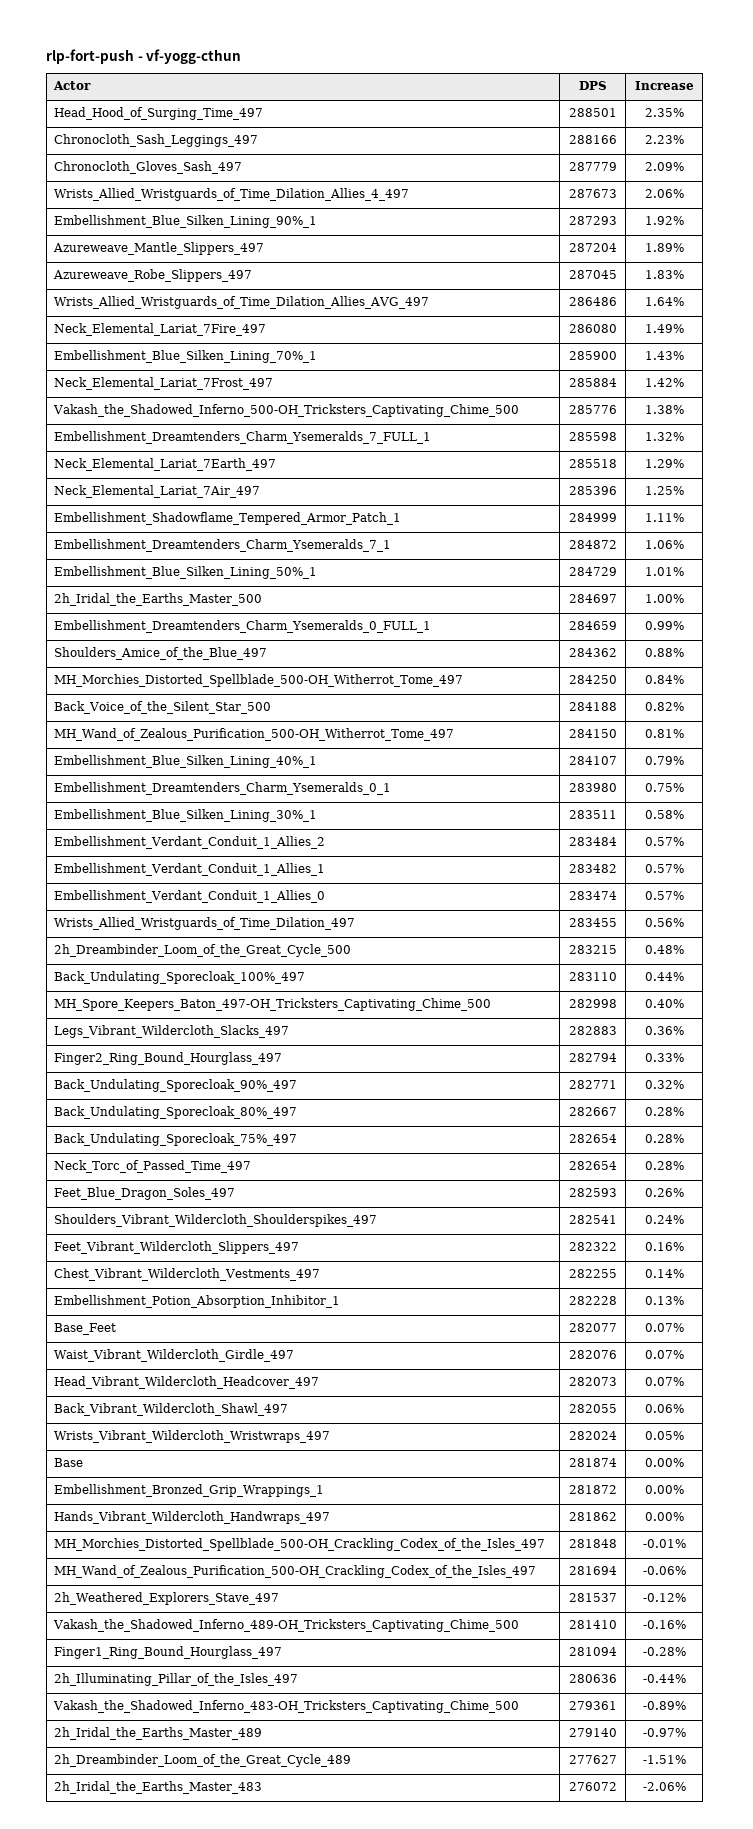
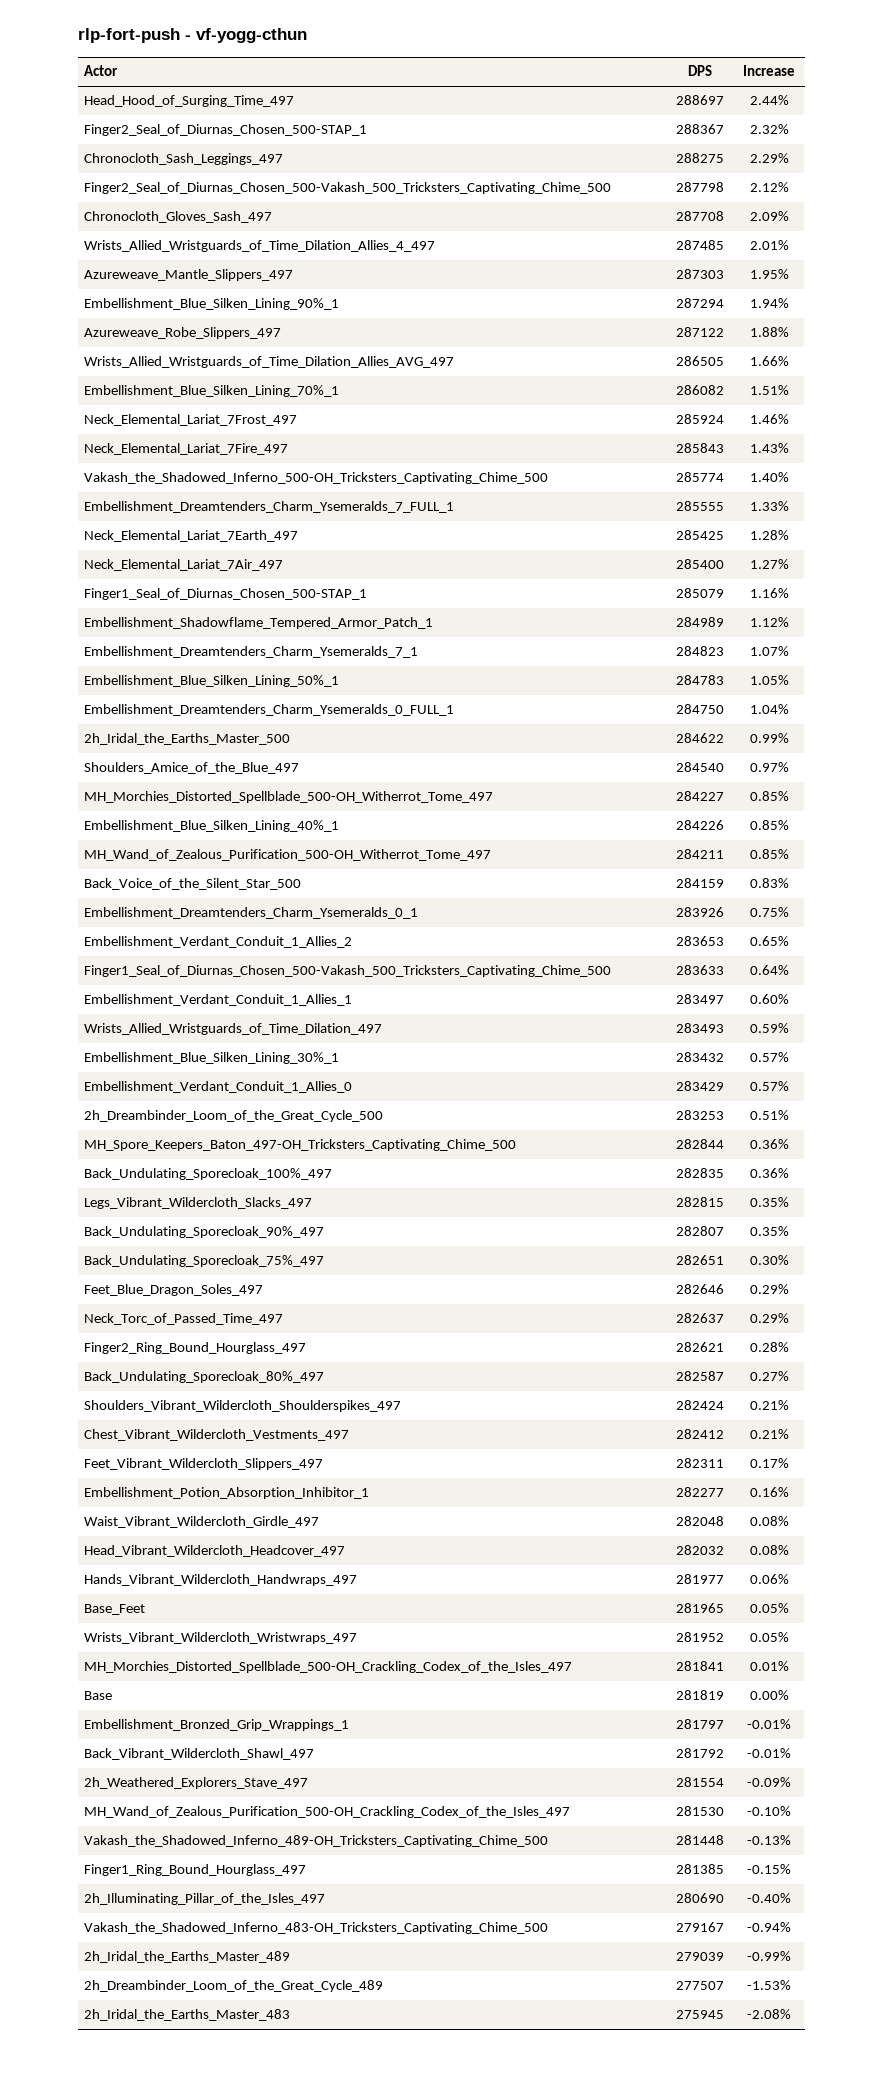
- Head_Hood_of_Surging_Time_497 | 288501 | 2.35%
- Chronocloth_Sash_Leggings_497 | 288166 | 2.23%
+ Head_Hood_of_Surging_Time_497 | 288697 | 2.44%
+ Finger2_Seal_of_Diurnas_Chosen_500-STAP_1 | 288367 | 2.32%
+ Chronocloth_Sash_Leggings_497 | 288275 | 2.29%
+ Finger2_Seal_of_Diurnas_Chosen_500-Vakash_500_Tricksters_Captivating_Chime_500 | 287798 | 2.12%
- Chronocloth_Gloves_Sash_497 | 287779 | 2.09%
+ Chronocloth_Gloves_Sash_497 | 287708 | 2.09%
- Wrists_Allied_Wristguards_of_Time_Dilation_Allies_4_497 | 287673 | 2.06%
- Embellishment_Blue_Silken_Lining_90%_1 | 287293 | 1.92%
- Azureweave_Mantle_Slippers_497 | 287204 | 1.89%
+ Wrists_Allied_Wristguards_of_Time_Dilation_Allies_4_497 | 287485 | 2.01%
+ Azureweave_Mantle_Slippers_497 | 287303 | 1.95%
+ Embellishment_Blue_Silken_Lining_90%_1 | 287294 | 1.94%
- Azureweave_Robe_Slippers_497 | 287045 | 1.83%
+ Azureweave_Robe_Slippers_497 | 287122 | 1.88%
- Wrists_Allied_Wristguards_of_Time_Dilation_Allies_AVG_497 | 286486 | 1.64%
- Neck_Elemental_Lariat_7Fire_497 | 286080 | 1.49%
- Embellishment_Blue_Silken_Lining_70%_1 | 285900 | 1.43%
- Neck_Elemental_Lariat_7Frost_497 | 285884 | 1.42%
+ Wrists_Allied_Wristguards_of_Time_Dilation_Allies_AVG_497 | 286505 | 1.66%
+ Embellishment_Blue_Silken_Lining_70%_1 | 286082 | 1.51%
+ Neck_Elemental_Lariat_7Frost_497 | 285924 | 1.46%
+ Neck_Elemental_Lariat_7Fire_497 | 285843 | 1.43%
- Vakash_the_Shadowed_Inferno_500-OH_Tricksters_Captivating_Chime_500 | 285776 | 1.38%
+ Vakash_the_Shadowed_Inferno_500-OH_Tricksters_Captivating_Chime_500 | 285774 | 1.40%
- Embellishment_Dreamtenders_Charm_Ysemeralds_7_FULL_1 | 285598 | 1.32%
+ Embellishment_Dreamtenders_Charm_Ysemeralds_7_FULL_1 | 285555 | 1.33%
- Neck_Elemental_Lariat_7Earth_497 | 285518 | 1.29%
+ Neck_Elemental_Lariat_7Earth_497 | 285425 | 1.28%
- Neck_Elemental_Lariat_7Air_497 | 285396 | 1.25%
+ Neck_Elemental_Lariat_7Air_497 | 285400 | 1.27%
+ Finger1_Seal_of_Diurnas_Chosen_500-STAP_1 | 285079 | 1.16%
- Embellishment_Shadowflame_Tempered_Armor_Patch_1 | 284999 | 1.11%
+ Embellishment_Shadowflame_Tempered_Armor_Patch_1 | 284989 | 1.12%
- Embellishment_Dreamtenders_Charm_Ysemeralds_7_1 | 284872 | 1.06%
+ Embellishment_Dreamtenders_Charm_Ysemeralds_7_1 | 284823 | 1.07%
- Embellishment_Blue_Silken_Lining_50%_1 | 284729 | 1.01%
- 2h_Iridal_the_Earths_Master_500 | 284697 | 1.00%
- Embellishment_Dreamtenders_Charm_Ysemeralds_0_FULL_1 | 284659 | 0.99%
+ Embellishment_Blue_Silken_Lining_50%_1 | 284783 | 1.05%
+ Embellishment_Dreamtenders_Charm_Ysemeralds_0_FULL_1 | 284750 | 1.04%
+ 2h_Iridal_the_Earths_Master_500 | 284622 | 0.99%
- Shoulders_Amice_of_the_Blue_497 | 284362 | 0.88%
+ Shoulders_Amice_of_the_Blue_497 | 284540 | 0.97%
- MH_Morchies_Distorted_Spellblade_500-OH_Witherrot_Tome_497 | 284250 | 0.84%
- Back_Voice_of_the_Silent_Star_500 | 284188 | 0.82%
- MH_Wand_of_Zealous_Purification_500-OH_Witherrot_Tome_497 | 284150 | 0.81%
- Embellishment_Blue_Silken_Lining_40%_1 | 284107 | 0.79%
+ MH_Morchies_Distorted_Spellblade_500-OH_Witherrot_Tome_497 | 284227 | 0.85%
+ Embellishment_Blue_Silken_Lining_40%_1 | 284226 | 0.85%
+ MH_Wand_of_Zealous_Purification_500-OH_Witherrot_Tome_497 | 284211 | 0.85%
+ Back_Voice_of_the_Silent_Star_500 | 284159 | 0.83%
- Embellishment_Dreamtenders_Charm_Ysemeralds_0_1 | 283980 | 0.75%
+ Embellishment_Dreamtenders_Charm_Ysemeralds_0_1 | 283926 | 0.75%
- Embellishment_Blue_Silken_Lining_30%_1 | 283511 | 0.58%
- Embellishment_Verdant_Conduit_1_Allies_2 | 283484 | 0.57%
- Embellishment_Verdant_Conduit_1_Allies_1 | 283482 | 0.57%
+ Embellishment_Verdant_Conduit_1_Allies_2 | 283653 | 0.65%
+ Finger1_Seal_of_Diurnas_Chosen_500-Vakash_500_Tricksters_Captivating_Chime_500 | 283633 | 0.64%
+ Embellishment_Verdant_Conduit_1_Allies_1 | 283497 | 0.60%
+ Wrists_Allied_Wristguards_of_Time_Dilation_497 | 283493 | 0.59%
+ Embellishment_Blue_Silken_Lining_30%_1 | 283432 | 0.57%
- Embellishment_Verdant_Conduit_1_Allies_0 | 283474 | 0.57%
- Wrists_Allied_Wristguards_of_Time_Dilation_497 | 283455 | 0.56%
- 2h_Dreambinder_Loom_of_the_Great_Cycle_500 | 283215 | 0.48%
- Back_Undulating_Sporecloak_100%_497 | 283110 | 0.44%
- MH_Spore_Keepers_Baton_497-OH_Tricksters_Captivating_Chime_500 | 282998 | 0.40%
- Legs_Vibrant_Wildercloth_Slacks_497 | 282883 | 0.36%
- Finger2_Ring_Bound_Hourglass_497 | 282794 | 0.33%
- Back_Undulating_Sporecloak_90%_497 | 282771 | 0.32%
- Back_Undulating_Sporecloak_80%_497 | 282667 | 0.28%
- Back_Undulating_Sporecloak_75%_497 | 282654 | 0.28%
- Neck_Torc_of_Passed_Time_497 | 282654 | 0.28%
- Feet_Blue_Dragon_Soles_497 | 282593 | 0.26%
- Shoulders_Vibrant_Wildercloth_Shoulderspikes_497 | 282541 | 0.24%
- Feet_Vibrant_Wildercloth_Slippers_497 | 282322 | 0.16%
- Chest_Vibrant_Wildercloth_Vestments_497 | 282255 | 0.14%
- Embellishment_Potion_Absorption_Inhibitor_1 | 282228 | 0.13%
- Base_Feet | 282077 | 0.07%
- Waist_Vibrant_Wildercloth_Girdle_497 | 282076 | 0.07%
- Head_Vibrant_Wildercloth_Headcover_497 | 282073 | 0.07%
- Back_Vibrant_Wildercloth_Shawl_497 | 282055 | 0.06%
+ Embellishment_Verdant_Conduit_1_Allies_0 | 283429 | 0.57%
+ 2h_Dreambinder_Loom_of_the_Great_Cycle_500 | 283253 | 0.51%
+ MH_Spore_Keepers_Baton_497-OH_Tricksters_Captivating_Chime_500 | 282844 | 0.36%
+ Back_Undulating_Sporecloak_100%_497 | 282835 | 0.36%
+ Legs_Vibrant_Wildercloth_Slacks_497 | 282815 | 0.35%
+ Back_Undulating_Sporecloak_90%_497 | 282807 | 0.35%
+ Back_Undulating_Sporecloak_75%_497 | 282651 | 0.30%
+ Feet_Blue_Dragon_Soles_497 | 282646 | 0.29%
+ Neck_Torc_of_Passed_Time_497 | 282637 | 0.29%
+ Finger2_Ring_Bound_Hourglass_497 | 282621 | 0.28%
+ Back_Undulating_Sporecloak_80%_497 | 282587 | 0.27%
+ Shoulders_Vibrant_Wildercloth_Shoulderspikes_497 | 282424 | 0.21%
+ Chest_Vibrant_Wildercloth_Vestments_497 | 282412 | 0.21%
+ Feet_Vibrant_Wildercloth_Slippers_497 | 282311 | 0.17%
+ Embellishment_Potion_Absorption_Inhibitor_1 | 282277 | 0.16%
+ Waist_Vibrant_Wildercloth_Girdle_497 | 282048 | 0.08%
+ Head_Vibrant_Wildercloth_Headcover_497 | 282032 | 0.08%
+ Hands_Vibrant_Wildercloth_Handwraps_497 | 281977 | 0.06%
+ Base_Feet | 281965 | 0.05%
- Wrists_Vibrant_Wildercloth_Wristwraps_497 | 282024 | 0.05%
+ Wrists_Vibrant_Wildercloth_Wristwraps_497 | 281952 | 0.05%
+ MH_Morchies_Distorted_Spellblade_500-OH_Crackling_Codex_of_the_Isles_497 | 281841 | 0.01%
- Base | 281874 | 0.00%
+ Base | 281819 | 0.00%
- Embellishment_Bronzed_Grip_Wrappings_1 | 281872 | 0.00%
- Hands_Vibrant_Wildercloth_Handwraps_497 | 281862 | 0.00%
- MH_Morchies_Distorted_Spellblade_500-OH_Crackling_Codex_of_the_Isles_497 | 281848 | -0.01%
- MH_Wand_of_Zealous_Purification_500-OH_Crackling_Codex_of_the_Isles_497 | 281694 | -0.06%
- 2h_Weathered_Explorers_Stave_497 | 281537 | -0.12%
+ Embellishment_Bronzed_Grip_Wrappings_1 | 281797 | -0.01%
+ Back_Vibrant_Wildercloth_Shawl_497 | 281792 | -0.01%
+ 2h_Weathered_Explorers_Stave_497 | 281554 | -0.09%
+ MH_Wand_of_Zealous_Purification_500-OH_Crackling_Codex_of_the_Isles_497 | 281530 | -0.10%
- Vakash_the_Shadowed_Inferno_489-OH_Tricksters_Captivating_Chime_500 | 281410 | -0.16%
+ Vakash_the_Shadowed_Inferno_489-OH_Tricksters_Captivating_Chime_500 | 281448 | -0.13%
- Finger1_Ring_Bound_Hourglass_497 | 281094 | -0.28%
+ Finger1_Ring_Bound_Hourglass_497 | 281385 | -0.15%
- 2h_Illuminating_Pillar_of_the_Isles_497 | 280636 | -0.44%
+ 2h_Illuminating_Pillar_of_the_Isles_497 | 280690 | -0.40%
- Vakash_the_Shadowed_Inferno_483-OH_Tricksters_Captivating_Chime_500 | 279361 | -0.89%
+ Vakash_the_Shadowed_Inferno_483-OH_Tricksters_Captivating_Chime_500 | 279167 | -0.94%
- 2h_Iridal_the_Earths_Master_489 | 279140 | -0.97%
+ 2h_Iridal_the_Earths_Master_489 | 279039 | -0.99%
- 2h_Dreambinder_Loom_of_the_Great_Cycle_489 | 277627 | -1.51%
+ 2h_Dreambinder_Loom_of_the_Great_Cycle_489 | 277507 | -1.53%
- 2h_Iridal_the_Earths_Master_483 | 276072 | -2.06%
+ 2h_Iridal_the_Earths_Master_483 | 275945 | -2.08%

